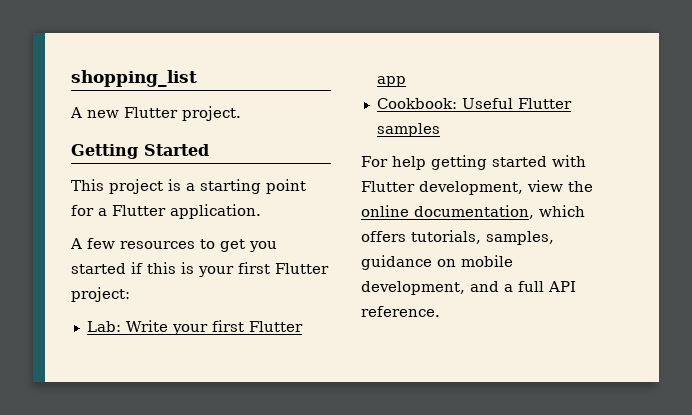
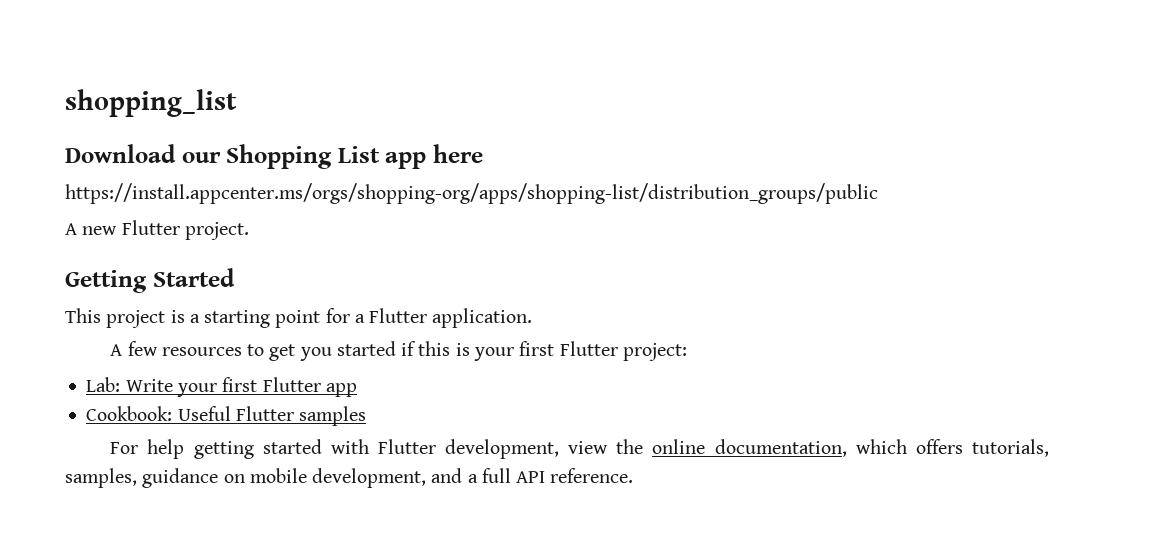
+ Download our Shopping List app here
+ https://install.appcenter.ms/orgs/shopping-org/apps/shopping-list/distribution_groups/public

